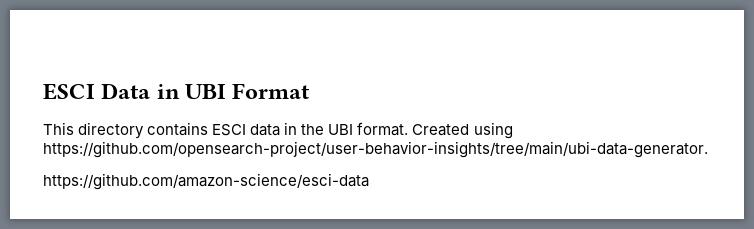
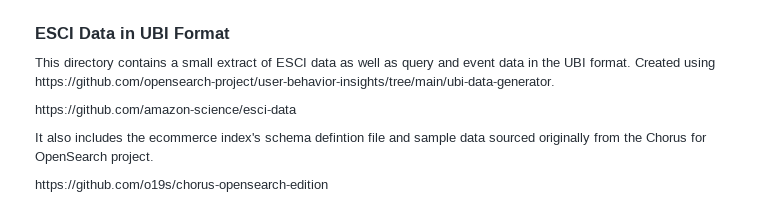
- This directory contains ESCI data in the UBI format.
+ This directory contains a small extract of ESCI data as well as query and event data in the UBI format.
+ It also includes the ecommerce index's schema defintion file and sample data sourced originally from the Chorus for OpenSearch project.
+ https://github.com/o19s/chorus-opensearch-edition

